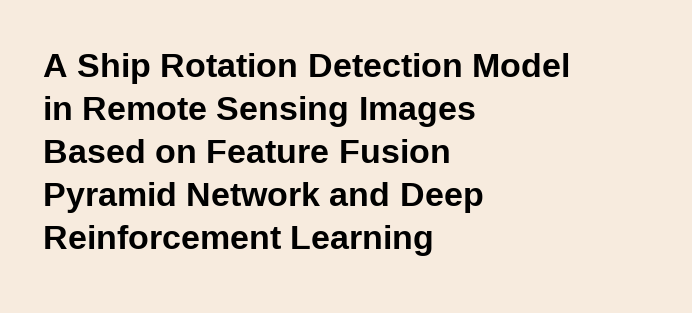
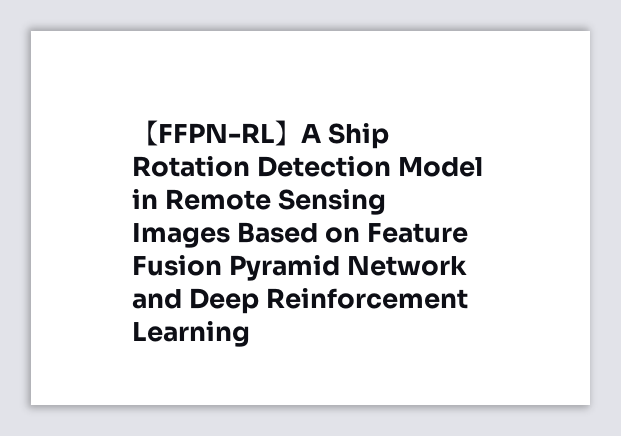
- A Ship Rotation Detection Model in Remote Sensing Images Based on Feature Fusion Pyramid Network and Deep Reinforcement Learning
+ 【FFPN-RL】A Ship Rotation Detection Model in Remote Sensing Images Based on Feature Fusion Pyramid Network and Deep Reinforcement Learning

